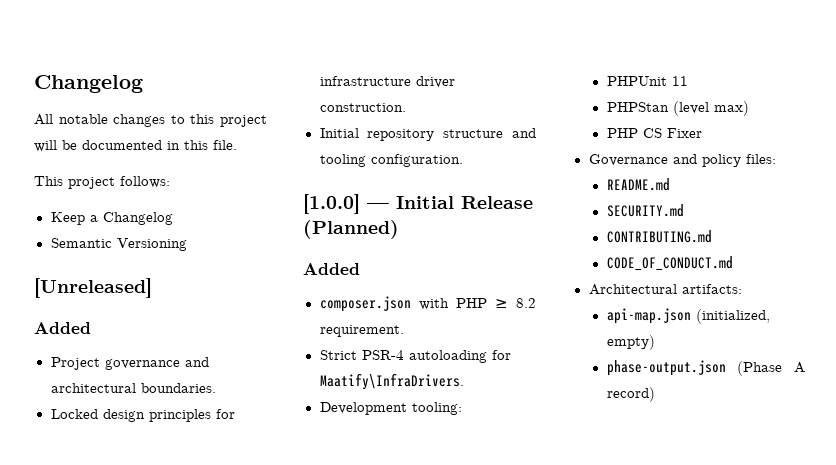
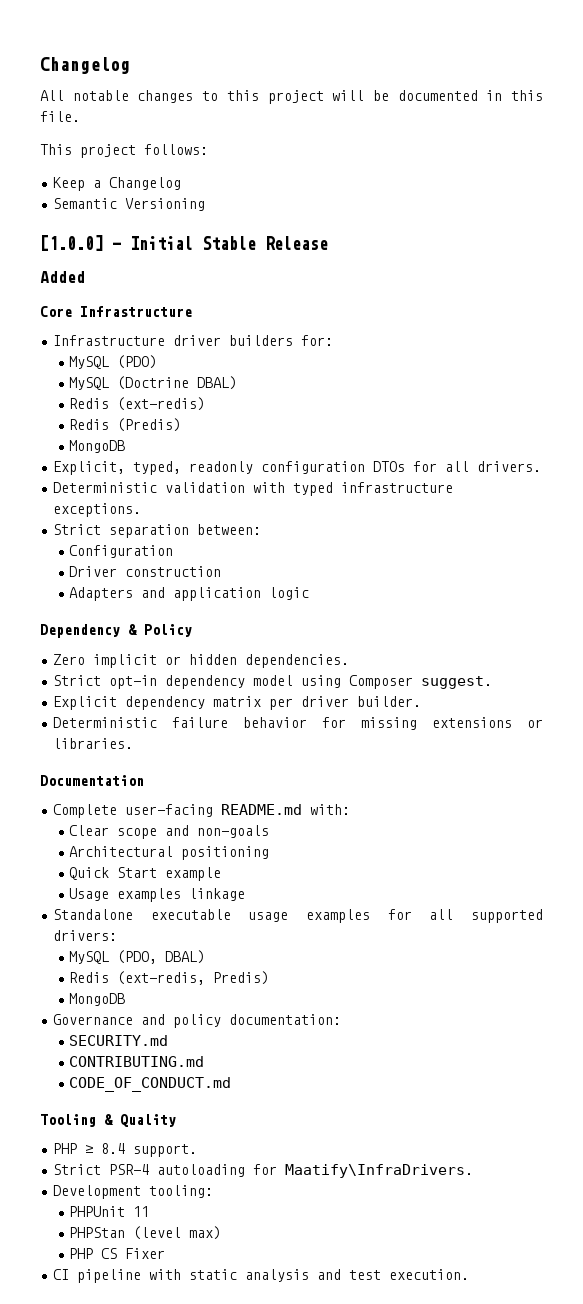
- [Unreleased]
+ [1.0.0] — Initial Stable Release
  Added
- Project governance and architectural boundaries.
- Locked design principles for infrastructure driver construction.
- Initial repository structure and tooling configuration.
- [1.0.0] — Initial Release (Planned)
- Added
- composer.json with PHP ≥ 8.2 requirement.
+ Core Infrastructure
+ Infrastructure driver builders for:
+ MySQL (PDO)
+ MySQL (Doctrine DBAL)
+ Redis (ext-redis)
+ Redis (Predis)
+ MongoDB
+ Explicit, typed, readonly configuration DTOs for all drivers.
+ Deterministic validation with typed infrastructure exceptions.
+ Strict separation between:
+ Configuration
+ Driver construction
+ Adapters and application logic
+ Dependency & Policy
+ Zero implicit or hidden dependencies.
+ Strict opt-in dependency model using Composer suggest.
+ Explicit dependency matrix per driver builder.
+ Deterministic failure behavior for missing extensions or libraries.
+ Documentation
+ Complete user-facing README.md with:
+ Clear scope and non-goals
+ Architectural positioning
+ Quick Start example
+ Usage examples linkage
+ Standalone executable usage examples for all supported drivers:
+ MySQL (PDO, DBAL)
+ Redis (ext-redis, Predis)
+ MongoDB
+ Governance and policy documentation:
+ SECURITY.md
+ CONTRIBUTING.md
+ CODE_OF_CONDUCT.md
+ Tooling & Quality
+ PHP ≥ 8.4 support.
- Governance and policy files:
- README.md
- SECURITY.md
- CONTRIBUTING.md
- CODE_OF_CONDUCT.md
- Architectural artifacts:
- api-map.json (initialized, empty)
- phase-output.json (Phase A record)
+ CI pipeline with static analysis and test execution.

